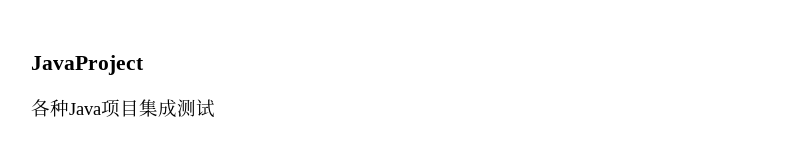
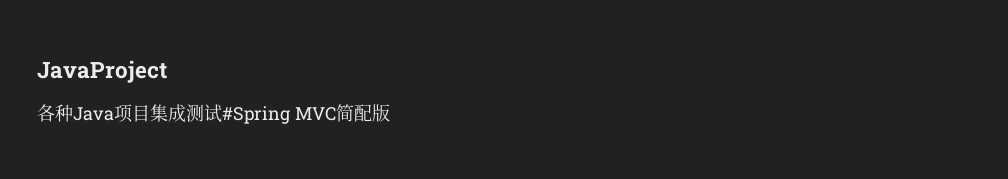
- 各种Java项目集成测试
+ 各种Java项目集成测试#Spring MVC简配版

